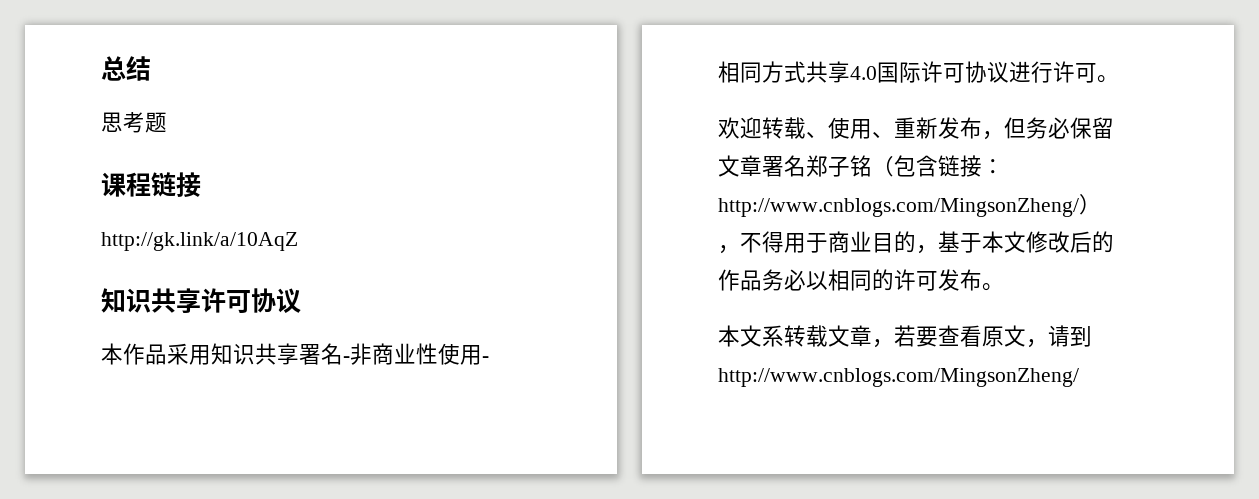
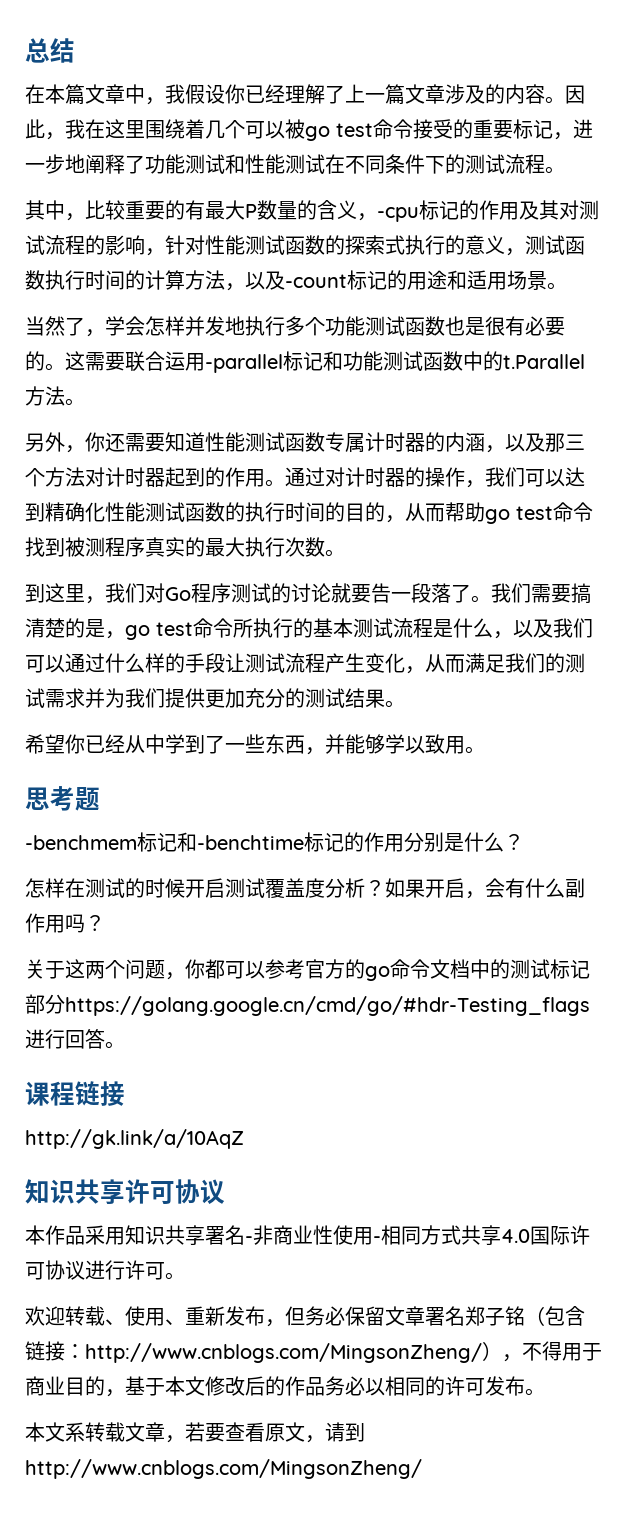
+ 在本篇文章中，我假设你已经理解了上一篇文章涉及的内容。因此，我在这里围绕着几个可以被go test命令接受的重要标记，进一步地阐释了功能测试和性能测试在不同条件下的测试流程。
+ 其中，比较重要的有最大P数量的含义，-cpu标记的作用及其对测试流程的影响，针对性能测试函数的探索式执行的意义，测试函数执行时间的计算方法，以及-count标记的用途和适用场景。
+ 当然了，学会怎样并发地执行多个功能测试函数也是很有必要的。这需要联合运用-parallel标记和功能测试函数中的t.Parallel方法。
+ 另外，你还需要知道性能测试函数专属计时器的内涵，以及那三个方法对计时器起到的作用。通过对计时器的操作，我们可以达到精确化性能测试函数的执行时间的目的，从而帮助go test命令找到被测程序真实的最大执行次数。
+ 到这里，我们对Go程序测试的讨论就要告一段落了。我们需要搞清楚的是，go test命令所执行的基本测试流程是什么，以及我们可以通过什么样的手段让测试流程产生变化，从而满足我们的测试需求并为我们提供更加充分的测试结果。
+ 希望你已经从中学到了一些东西，并能够学以致用。
  思考题
+ -benchmem标记和-benchtime标记的作用分别是什么？
+ 怎样在测试的时候开启测试覆盖度分析？如果开启，会有什么副作用吗？
+ 关于这两个问题，你都可以参考官方的go命令文档中的测试标记部分https://golang.google.cn/cmd/go/#hdr-Testing_flags进行回答。

